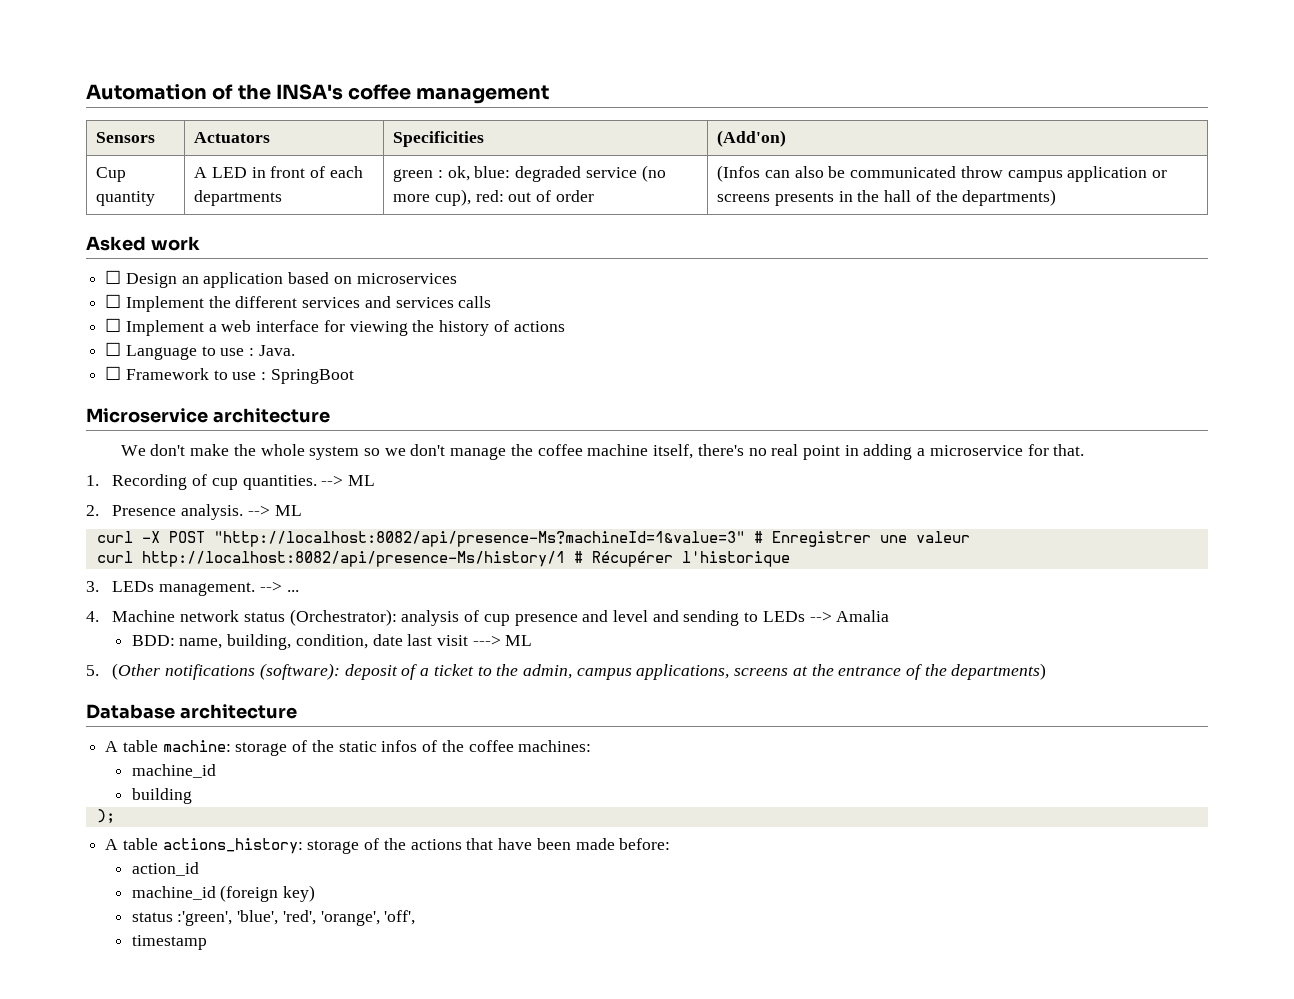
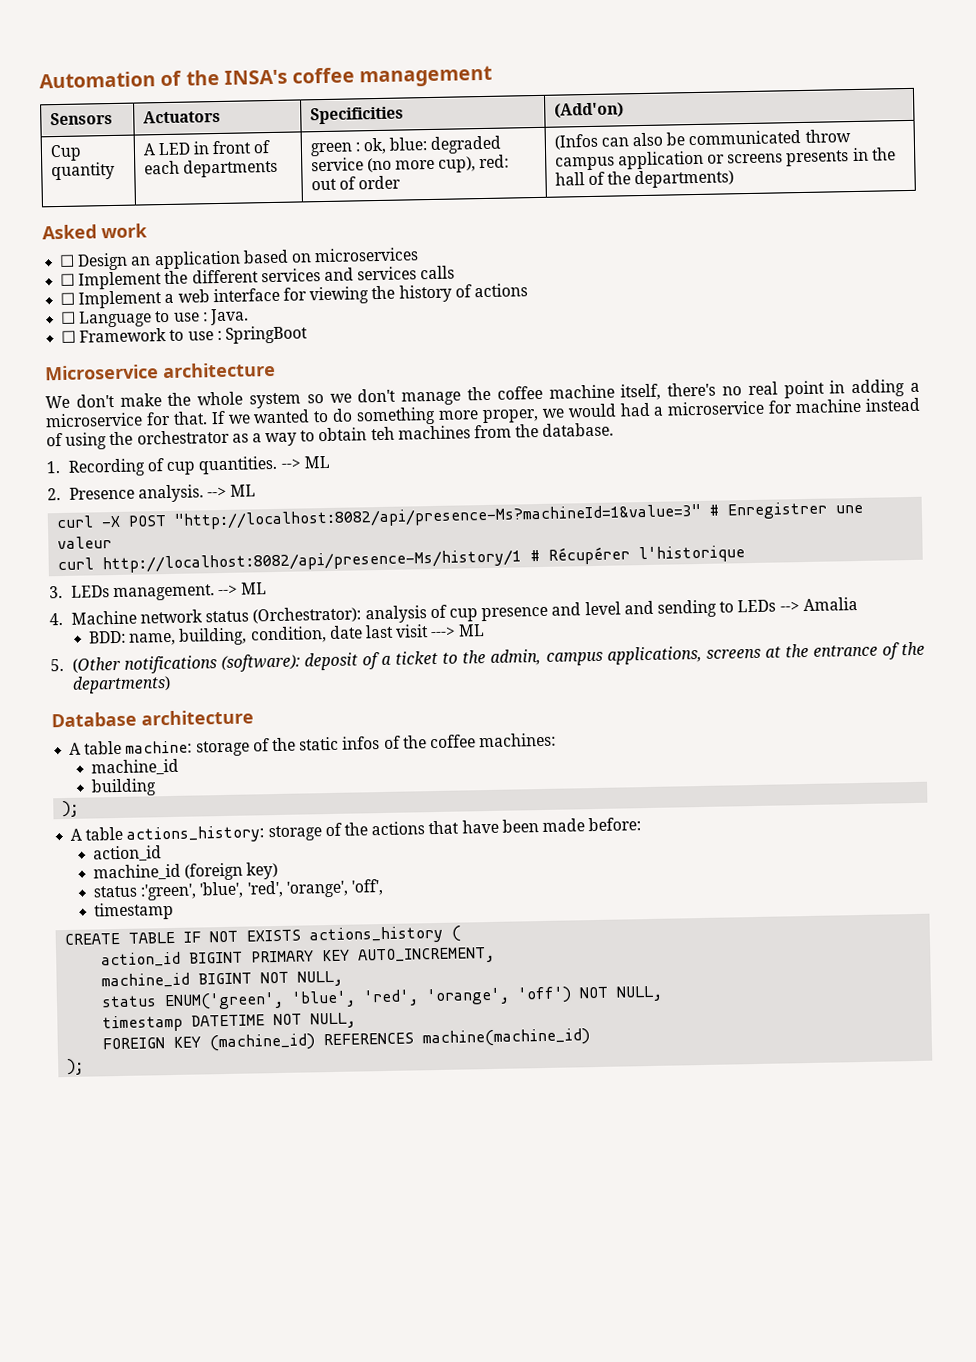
+ If we wanted to do something more proper, we would had a microservice for machine instead of using the orchestrator as a way to obtain teh machines from the database.
- 3. LEDs management. --> ...
+ 3. LEDs management. --> ML
+ CREATE TABLE IF NOT EXISTS actions_history (
+ action_id BIGINT PRIMARY KEY AUTO_INCREMENT,
+ machine_id BIGINT NOT NULL,
+ status ENUM('green', 'blue', 'red', 'orange', 'off') NOT NULL,
+ timestamp DATETIME NOT NULL,
+ FOREIGN KEY (machine_id) REFERENCES machine(machine_id)
+ );

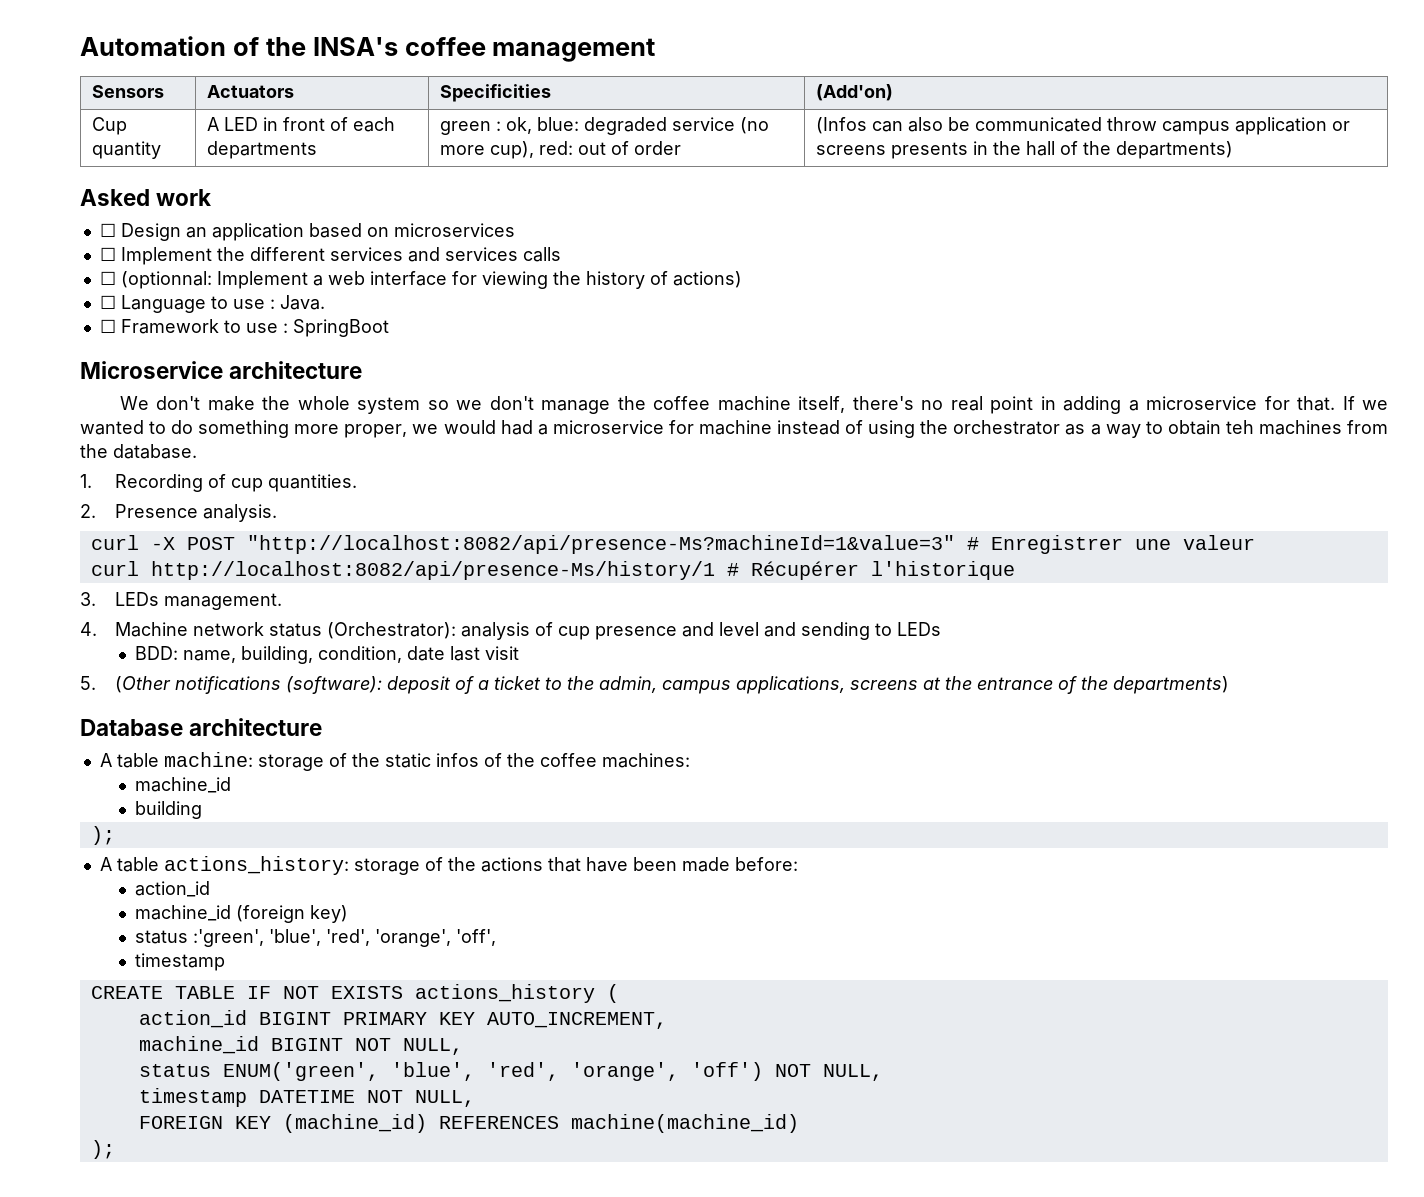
- ☐ Implement a web interface for viewing the history of actions
+ ☐ (optionnal: Implement a web interface for viewing the history of actions)
- 1. Recording of cup quantities. --> ML
+ 1. Recording of cup quantities.
- 2. Presence analysis. --> ML
+ 2. Presence analysis.
- 3. LEDs management. --> ML
+ 3. LEDs management.
- 4. Machine network status (Orchestrator): analysis of cup presence and level and sending to LEDs --> Amalia
+ 4. Machine network status (Orchestrator): analysis of cup presence and level and sending to LEDs
- BDD: name, building, condition, date last visit ---> ML
+ BDD: name, building, condition, date last visit

